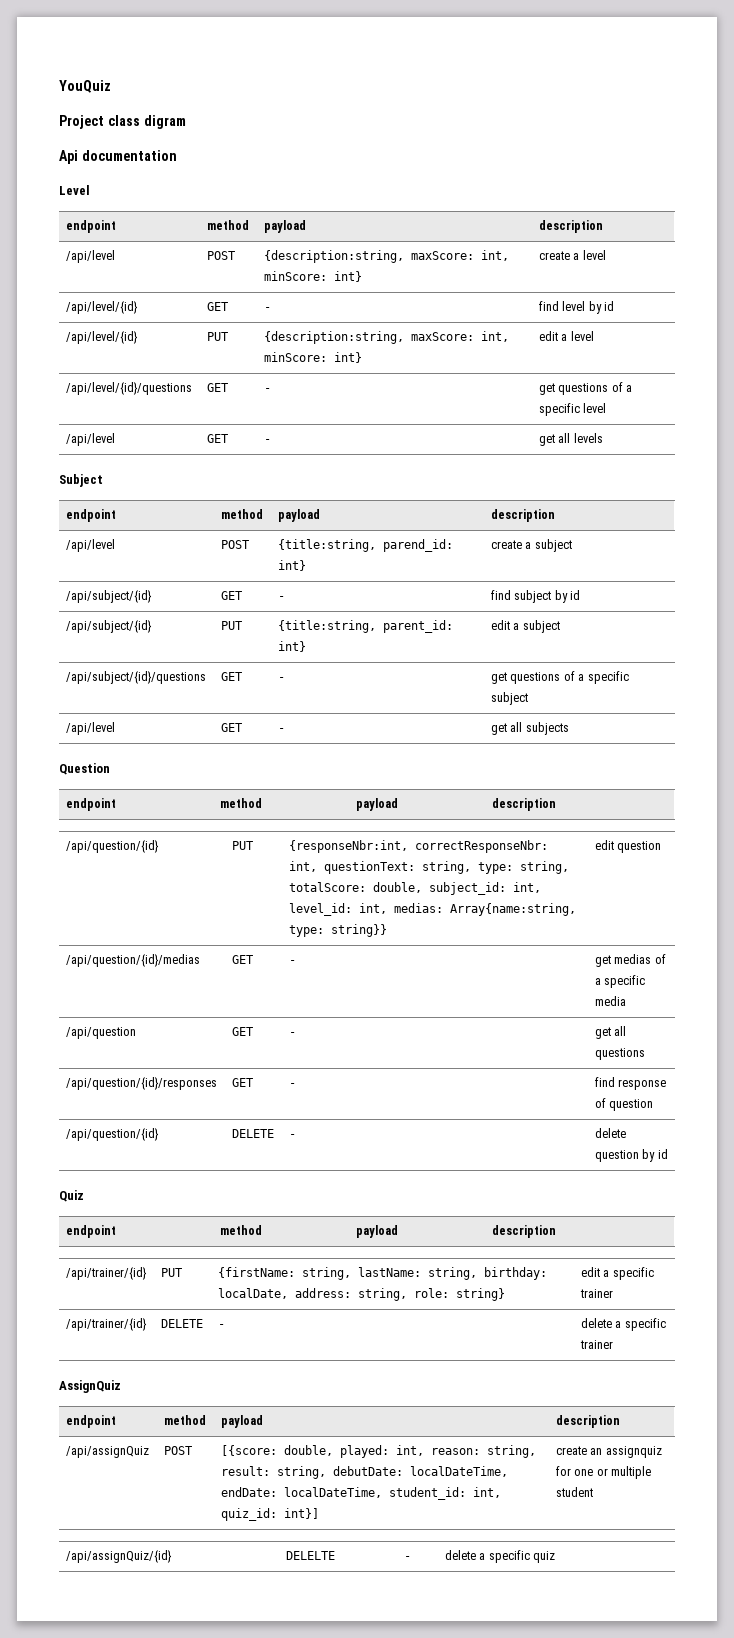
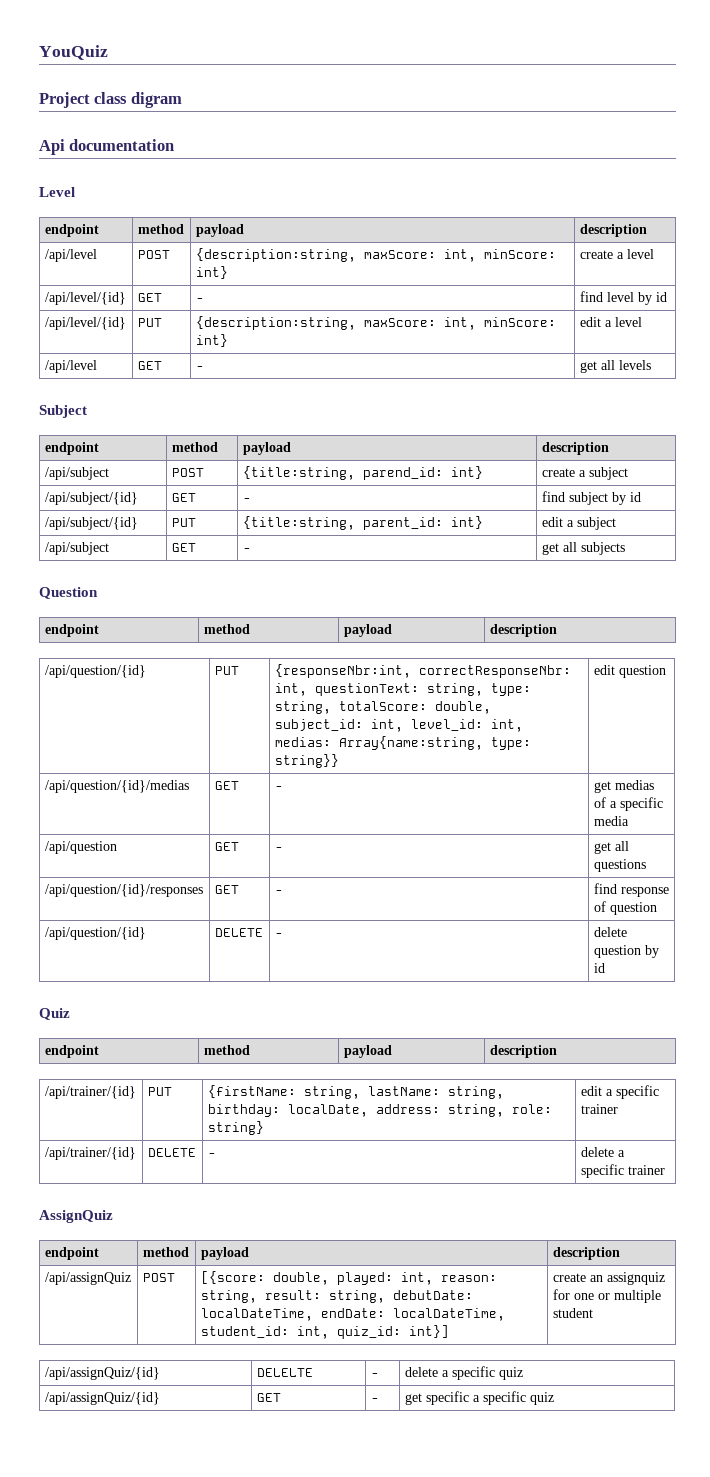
- /api/level/{id}/questions | GET | - | get questions of a specific level
- /api/level | POST | {title:string, parend_id: int} | create a subject
+ /api/subject | POST | {title:string, parend_id: int} | create a subject
- /api/subject/{id}/questions | GET | - | get questions of a specific subject
- /api/level | GET | - | get all subjects
+ /api/subject | GET | - | get all subjects
+ /api/assignQuiz/{id} | GET | - | get specific a specific quiz

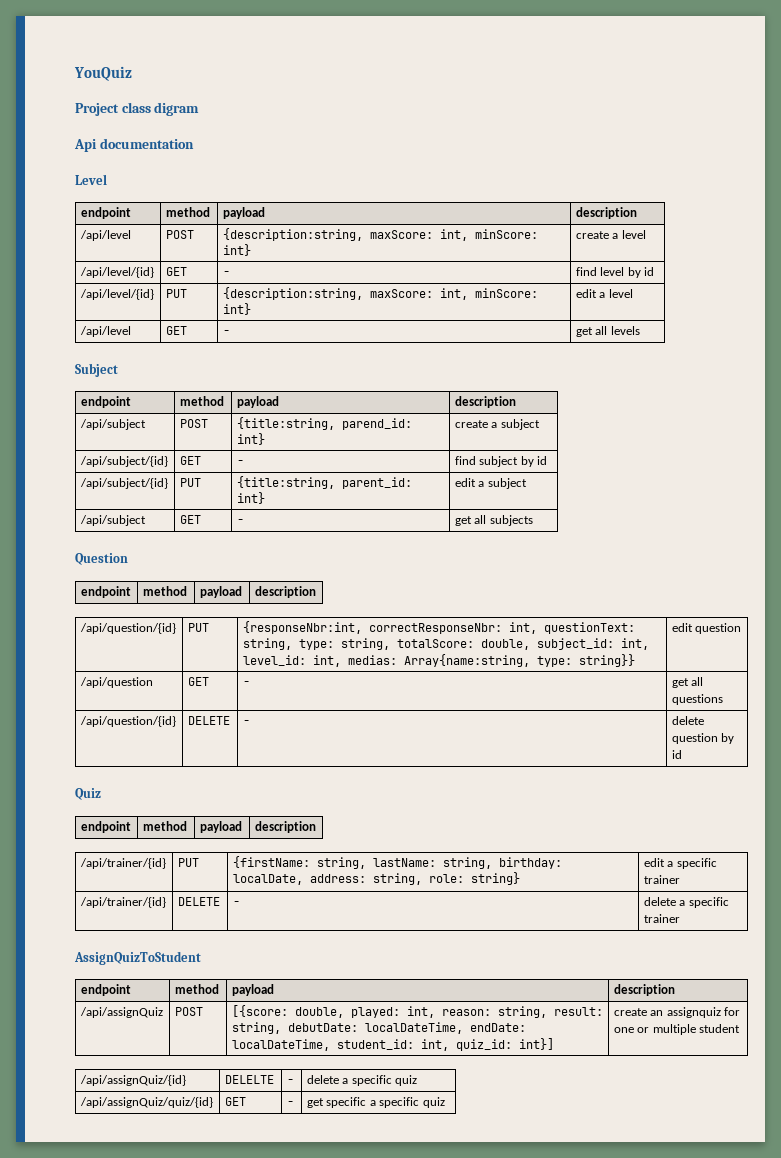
- /api/question/{id}/medias | GET | - | get medias of a specific media
- /api/question/{id}/responses | GET | - | find response of question
- AssignQuiz
+ AssignQuizToStudent
- /api/assignQuiz/{id} | GET | - | get specific a specific quiz
+ /api/assignQuiz/quiz/{id} | GET | - | get specific a specific quiz

